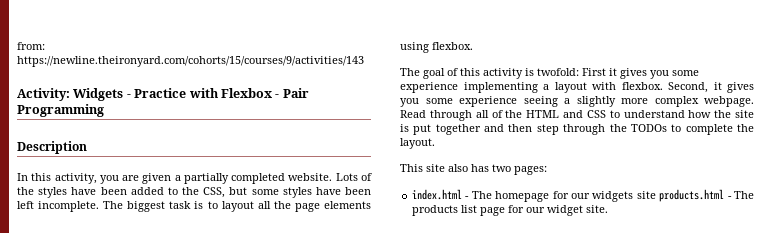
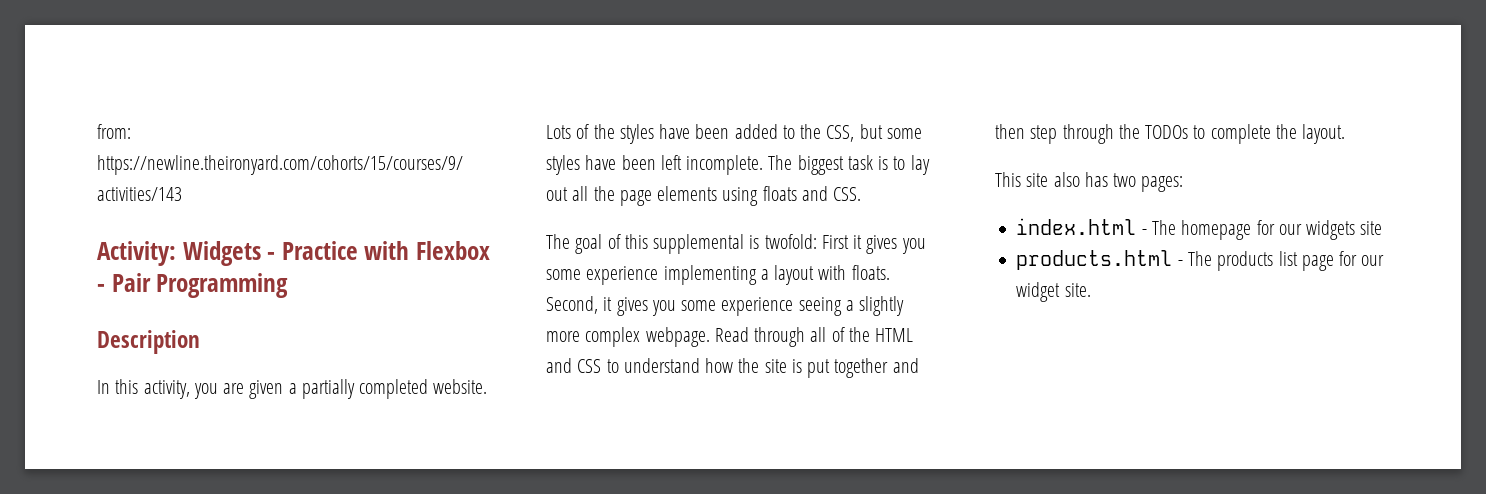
- The biggest task is to layout all the page elements using flexbox.
+ The biggest task is to lay out all the page elements using floats and CSS.
- The goal of this activity is twofold: First it gives you some experience implementing a layout with flexbox.
+ The goal of this supplemental is twofold: First it gives you some experience implementing a layout with floats.
- index.html - The homepage for our widgets site products.html - The products list page for our widget site.
+ index.html - The homepage for our widgets site
+ products.html - The products list page for our widget site.

